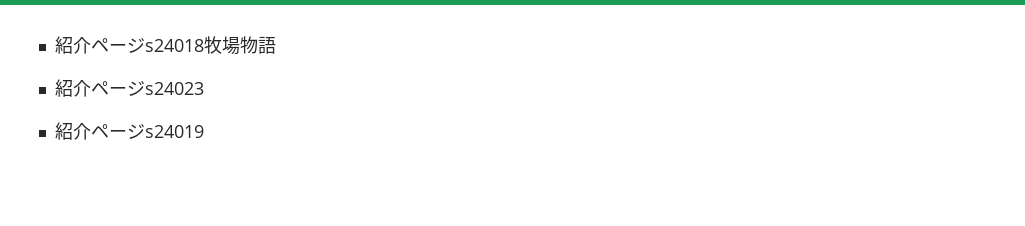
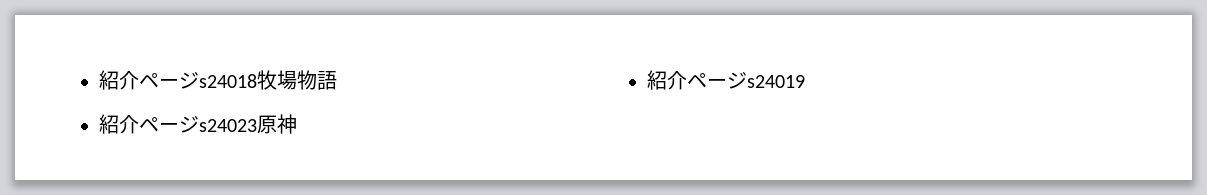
- 紹介ページs24023
+ 紹介ページs24023原神

